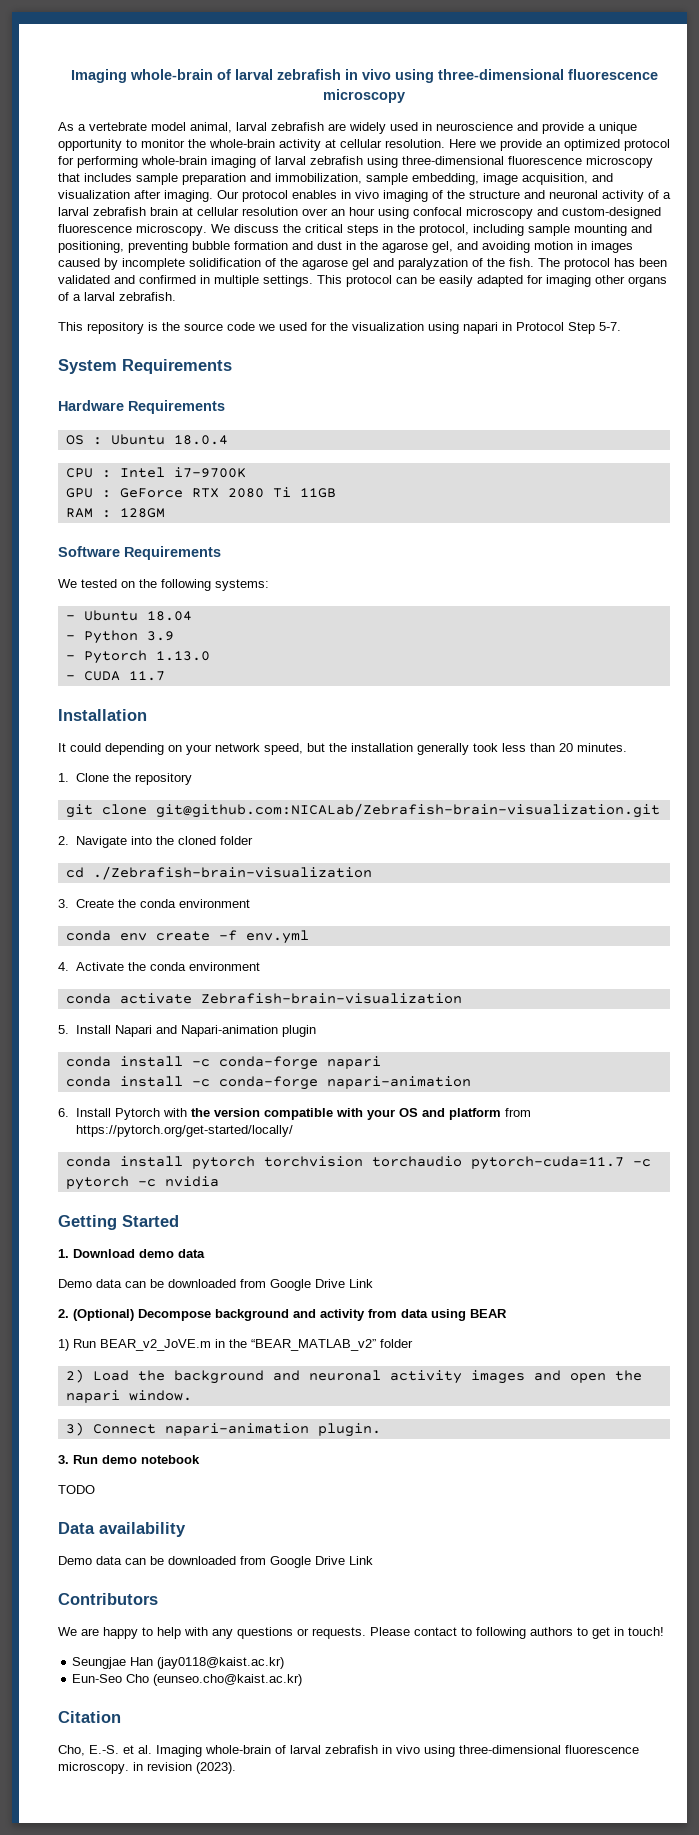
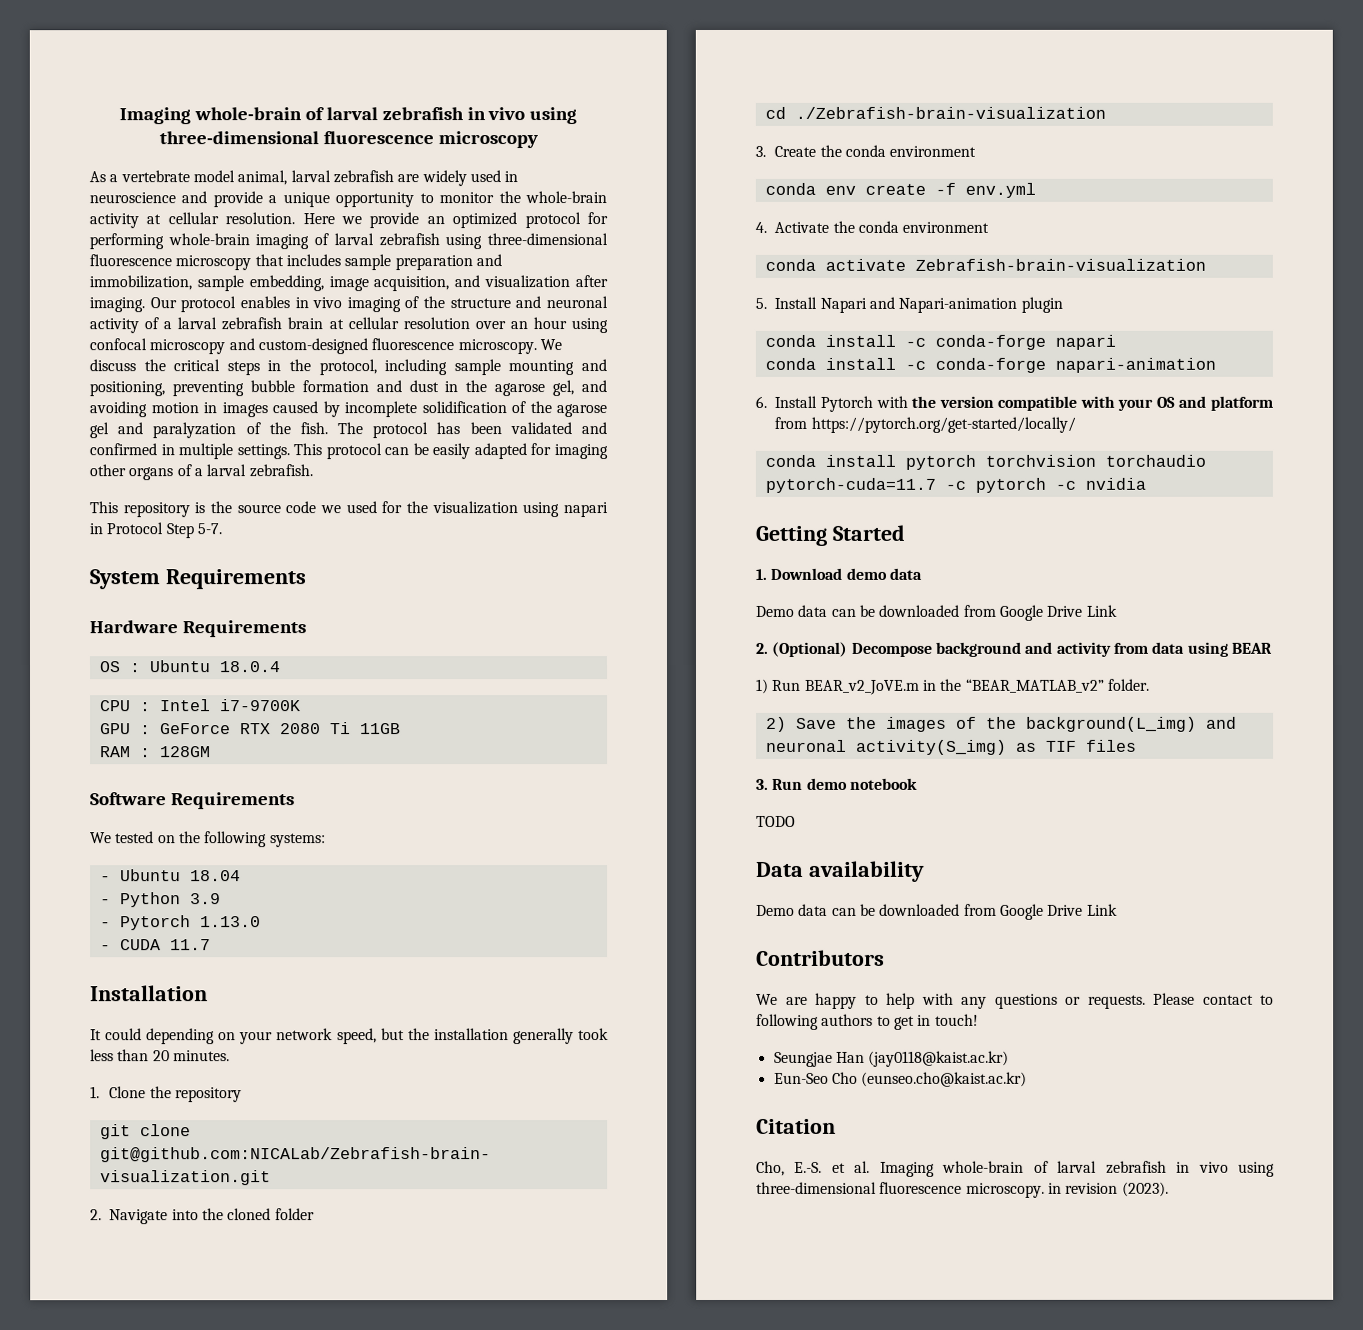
- 1) Run BEAR_v2_JoVE.m in the “BEAR_MATLAB_v2” folder
+ 1) Run BEAR_v2_JoVE.m in the “BEAR_MATLAB_v2” folder.
- 2) Load the background and neuronal activity images and open the napari window.
- 3) Connect napari-animation plugin.
+ 2) Save the images of the background(L_img) and neuronal activity(S_img) as TIF files

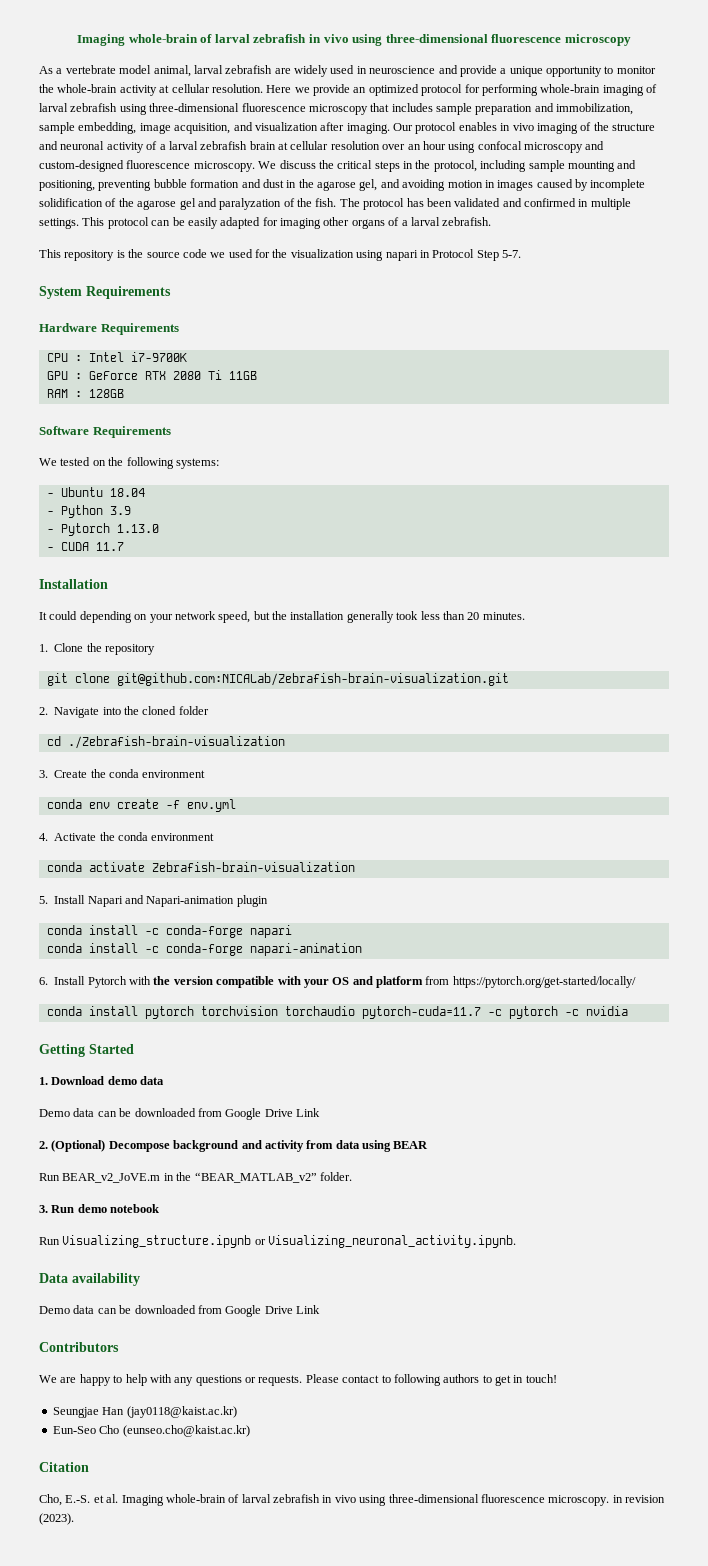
- OS : Ubuntu 18.0.4
- RAM : 128GM
+ RAM : 128GB
- 1) Run BEAR_v2_JoVE.m in the “BEAR_MATLAB_v2” folder.
+ Run BEAR_v2_JoVE.m in the “BEAR_MATLAB_v2” folder.
- 2) Save the images of the background(L_img) and neuronal activity(S_img) as TIF files
- TODO
+ Run Visualizing_structure.ipynb or Visualizing_neuronal_activity.ipynb.

